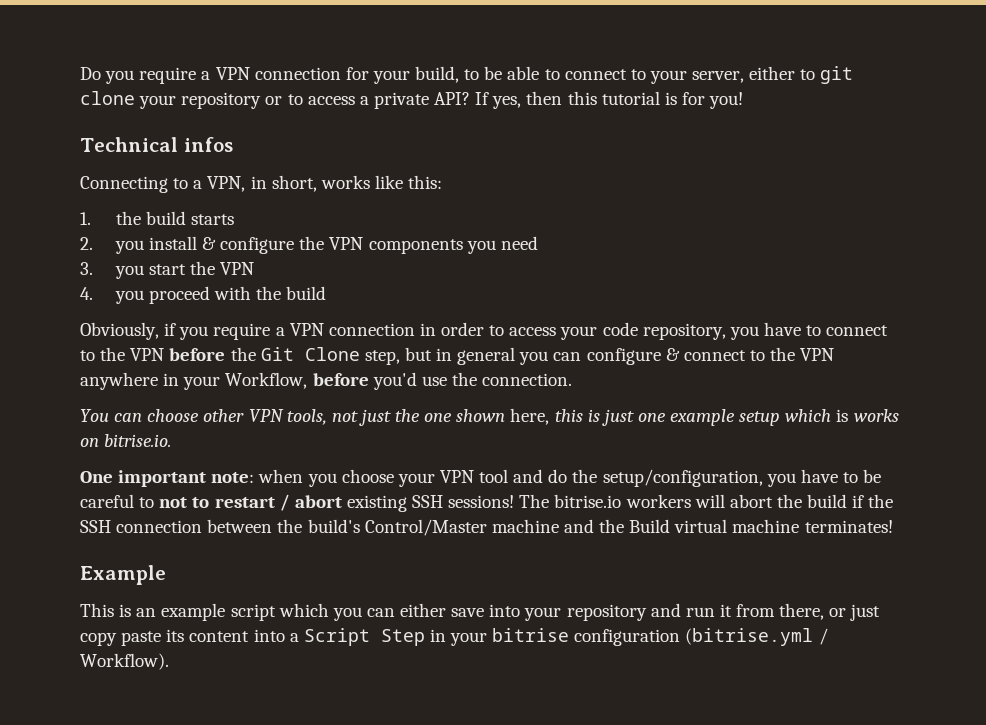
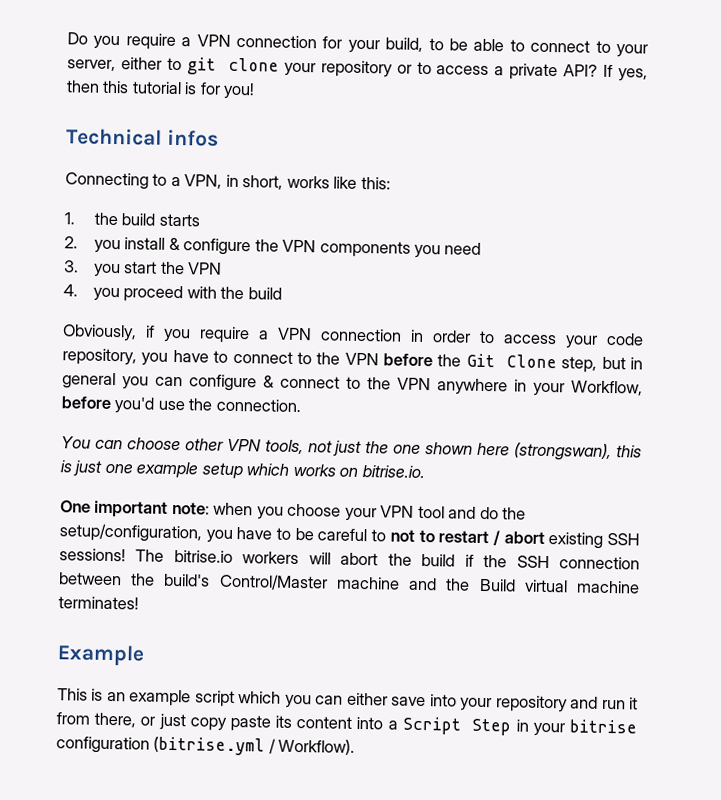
- You can choose other VPN tools, not just the one shown here, this is just one example setup which is works on bitrise.io.
+ You can choose other VPN tools, not just the one shown here (strongswan), this is just one example setup which works on bitrise.io.

